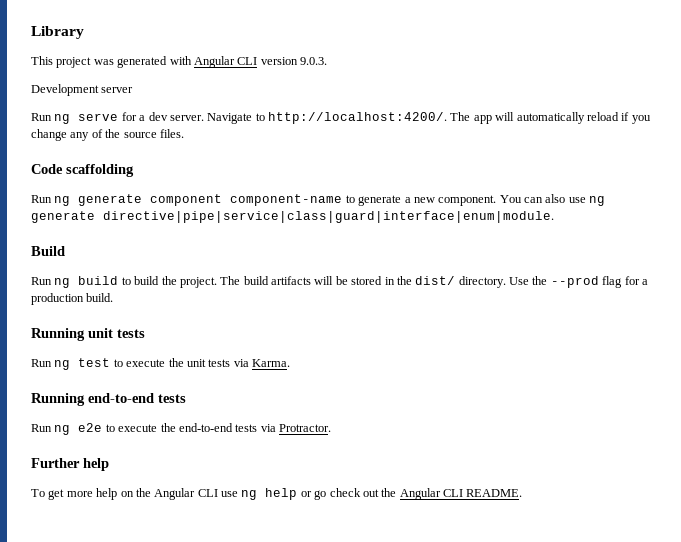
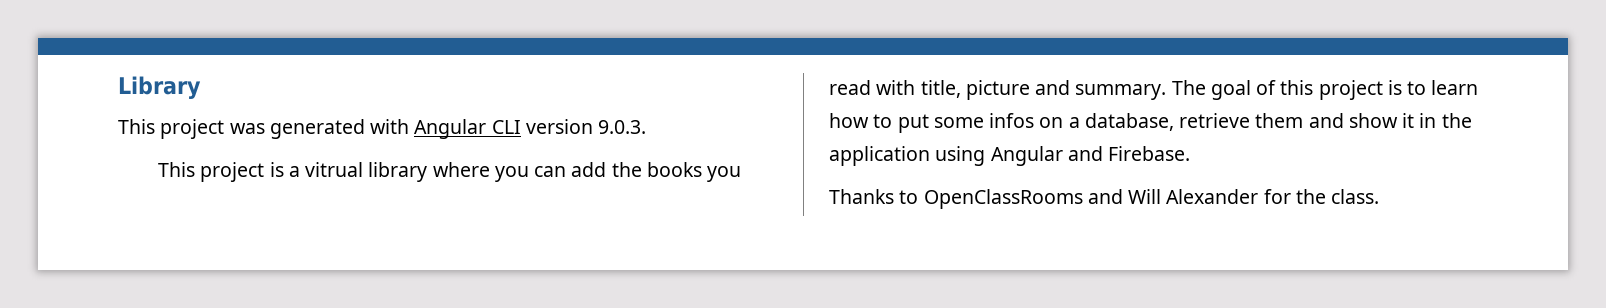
- Development server
- Run ng serve for a dev server. Navigate to http://localhost:4200/. The app will automatically reload if you change any of the source files.
- Code scaffolding
- Run ng generate component component-name to generate a new component. You can also use ng generate directive|pipe|service|class|guard|interface|enum|module.
- Build
- Run ng build to build the project. The build artifacts will be stored in the dist/ directory. Use the --prod flag for a production build.
- Running unit tests
- Run ng test to execute the unit tests via Karma.
- Running end-to-end tests
- Run ng e2e to execute the end-to-end tests via Protractor.
- Further help
- To get more help on the Angular CLI use ng help or go check out the Angular CLI README.
+ This project is a vitrual library where you can add the books you read with title, picture and summary. The goal of this project is to learn how to put some infos on a database, retrieve them and show it in the application using Angular and Firebase.
+ Thanks to OpenClassRooms and Will Alexander for the class.

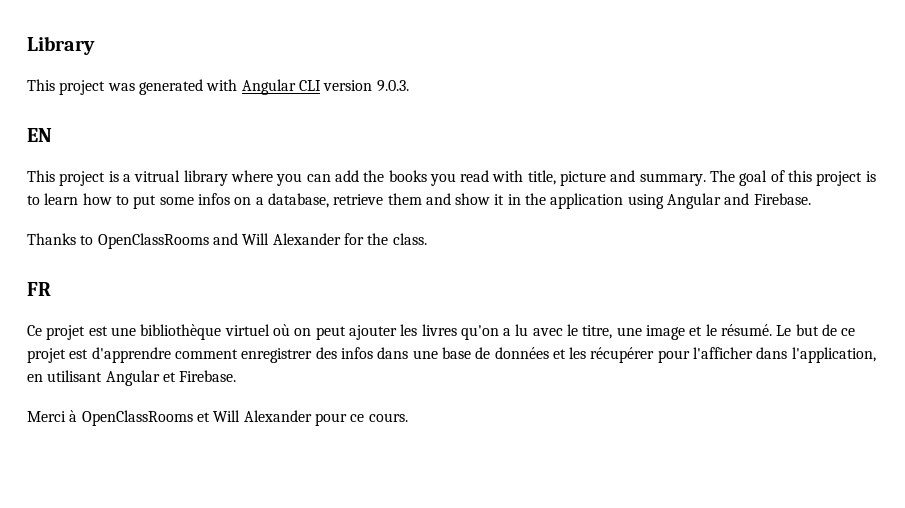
+ EN
+ FR
+ Ce projet est une bibliothèque virtuel où on peut ajouter les livres qu'on a lu avec le titre, une image et le résumé. Le but de ce projet est d'apprendre comment enregistrer des infos dans une base de données et les récupérer pour l'afficher dans l'application, en utilisant Angular et Firebase.
+ Merci à OpenClassRooms et Will Alexander pour ce cours.

